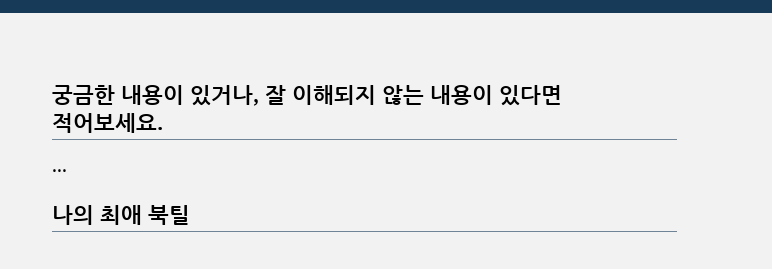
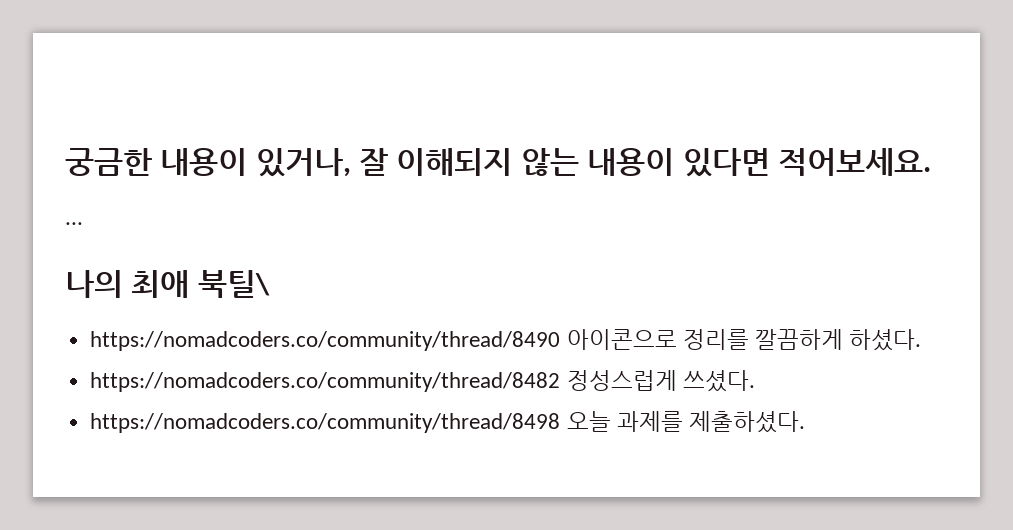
- 나의 최애 북틸
+ 나의 최애 북틸\
+ https://nomadcoders.co/community/thread/8490 아이콘으로 정리를 깔끔하게 하셨다.
+ https://nomadcoders.co/community/thread/8482 정성스럽게 쓰셨다.
+ https://nomadcoders.co/community/thread/8498 오늘 과제를 제출하셨다.

